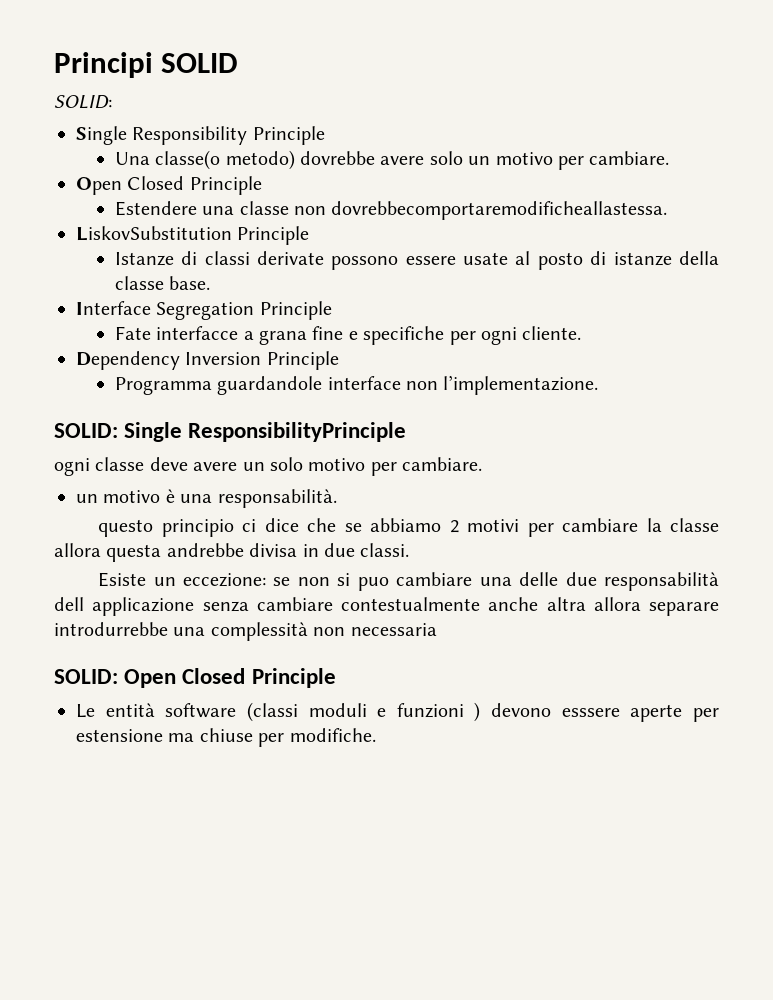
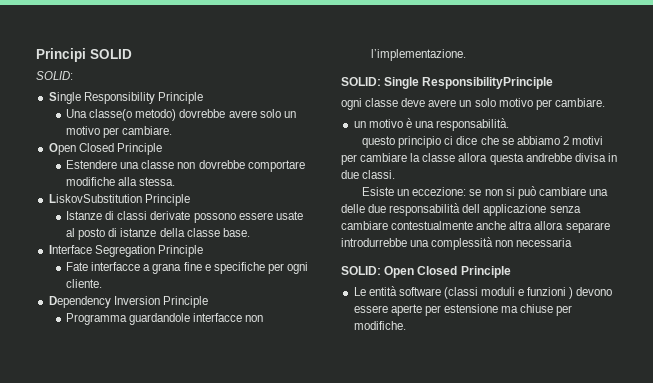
- Estendere una classe non dovrebbecomportaremodificheallastessa.
+ Estendere una classe non dovrebbe comportare modifiche alla stessa.
- Programma guardandole interface non l’implementazione.
+ Programma guardandole interfacce non l’implementazione.
- Esiste un eccezione: se non si puo cambiare una delle due responsabilità dell applicazione senza cambiare contestualmente anche altra allora separare introdurrebbe una complessità non necessaria
+ Esiste un eccezione: se non si può cambiare una delle due responsabilità dell applicazione senza cambiare contestualmente anche altra allora separare introdurrebbe una complessità non necessaria
- Le entità software (classi moduli e funzioni ) devono esssere aperte per estensione ma chiuse per modifiche.
+ Le entità software (classi moduli e funzioni ) devono essere aperte per estensione ma chiuse per modifiche.

